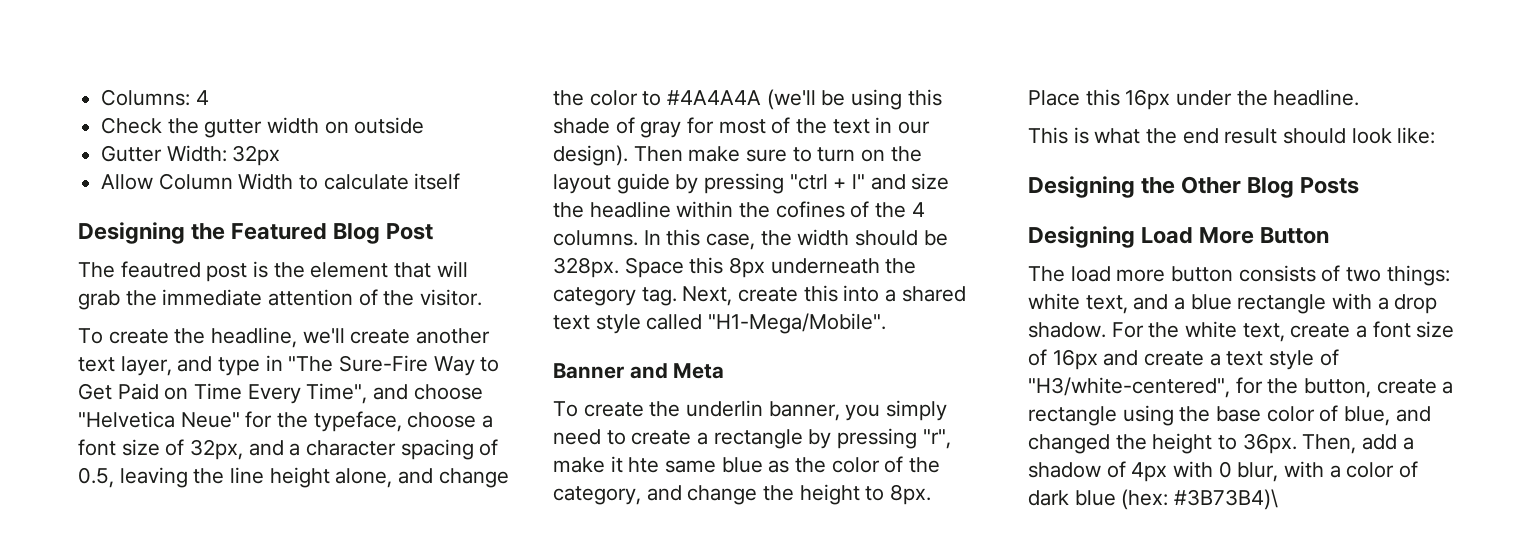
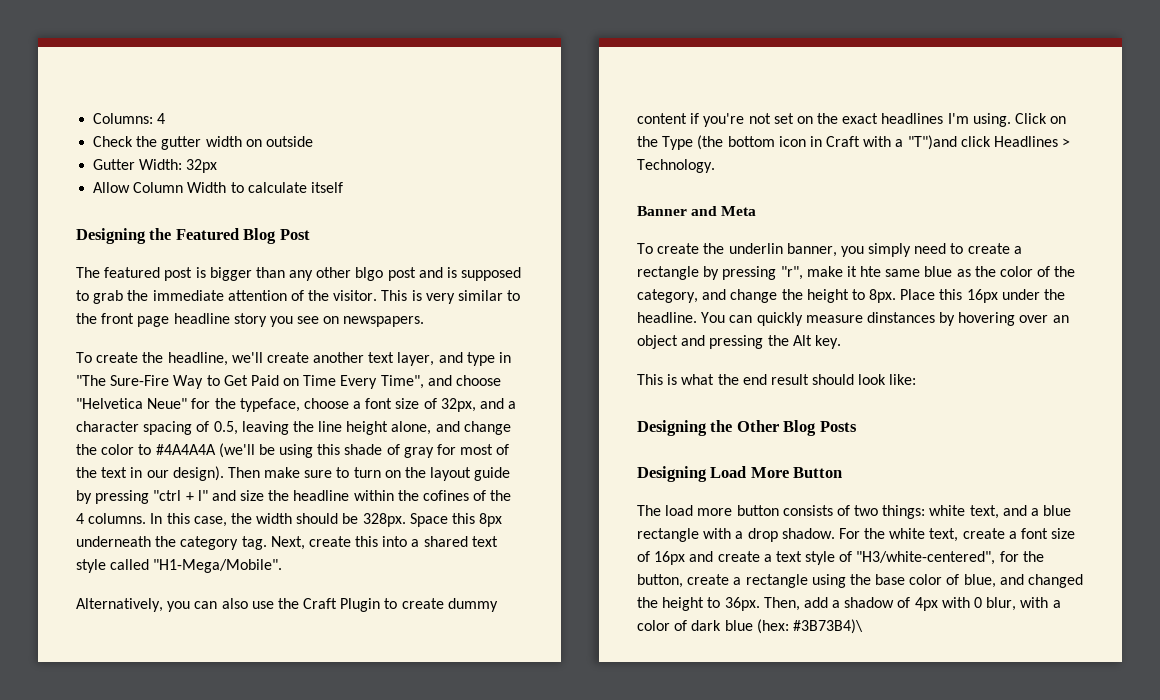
- The feautred post is the element that will grab the immediate attention of the visitor.
+ The featured post is bigger than any other blgo post and is supposed to grab the immediate attention of the visitor. This is very similar to the front page headline story you see on newspapers.
+ Alternatively, you can also use the Craft Plugin to create dummy content if you're not set on the exact headlines I'm using. Click on the Type (the bottom icon in Craft with a "T")and click Headlines > Technology.
+ You can quickly measure dinstances by hovering over an object and pressing the Alt key.

